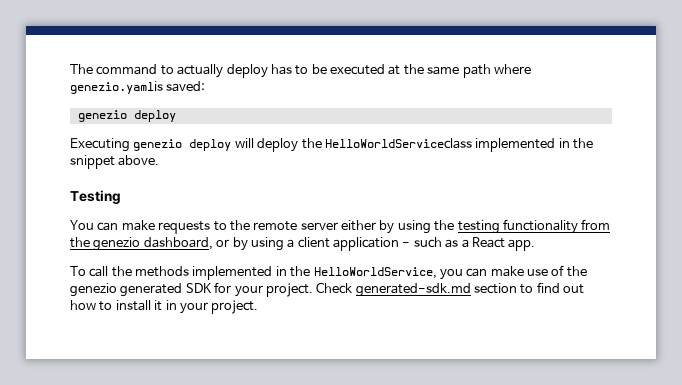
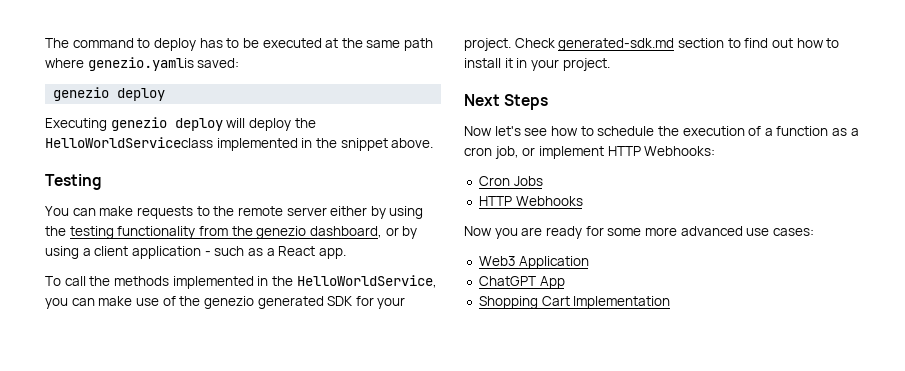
- The command to actually deploy has to be executed at the same path where genezio.yamlis saved:
+ The command to deploy has to be executed at the same path where genezio.yamlis saved:
+ Next Steps
+ Now let's see how to schedule the execution of a function as a cron job, or implement HTTP Webhooks:
+ Cron Jobs
+ HTTP Webhooks
+ Now you are ready for some more advanced use cases:
+ Web3 Application
+ ChatGPT App
+ Shopping Cart Implementation

